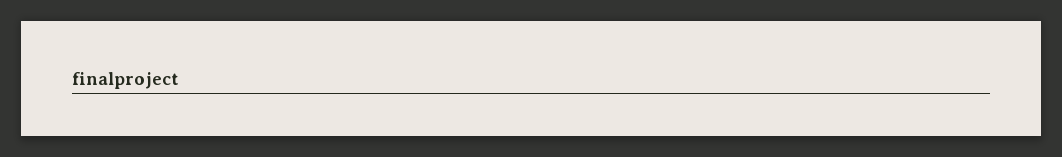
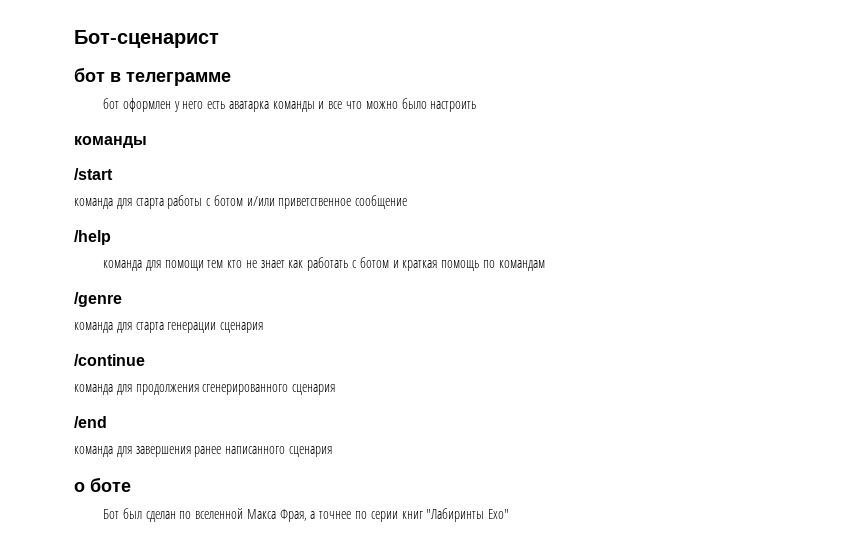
- finalproject
+ Бот-сценарист
+ бот в телеграмме
+ бот оформлен у него есть аватарка команды и все что можно было настроить
+ команды
+ /start
+ команда для старта работы с ботом и/или приветственное сообщение
+ /help
+ команда для помощи тем кто не знает как работать с ботом и краткая помощь по командам
+ /genre
+ команда для старта генерации сценария
+ /continue
+ команда для продолжения сгенерированного сценария
+ /end
+ команда для завершения ранее написанного сценария
+ о боте
+ Бот был сделан по вселенной Макса Фрая, а точнее по серии книг "Лабиринты Ехо"

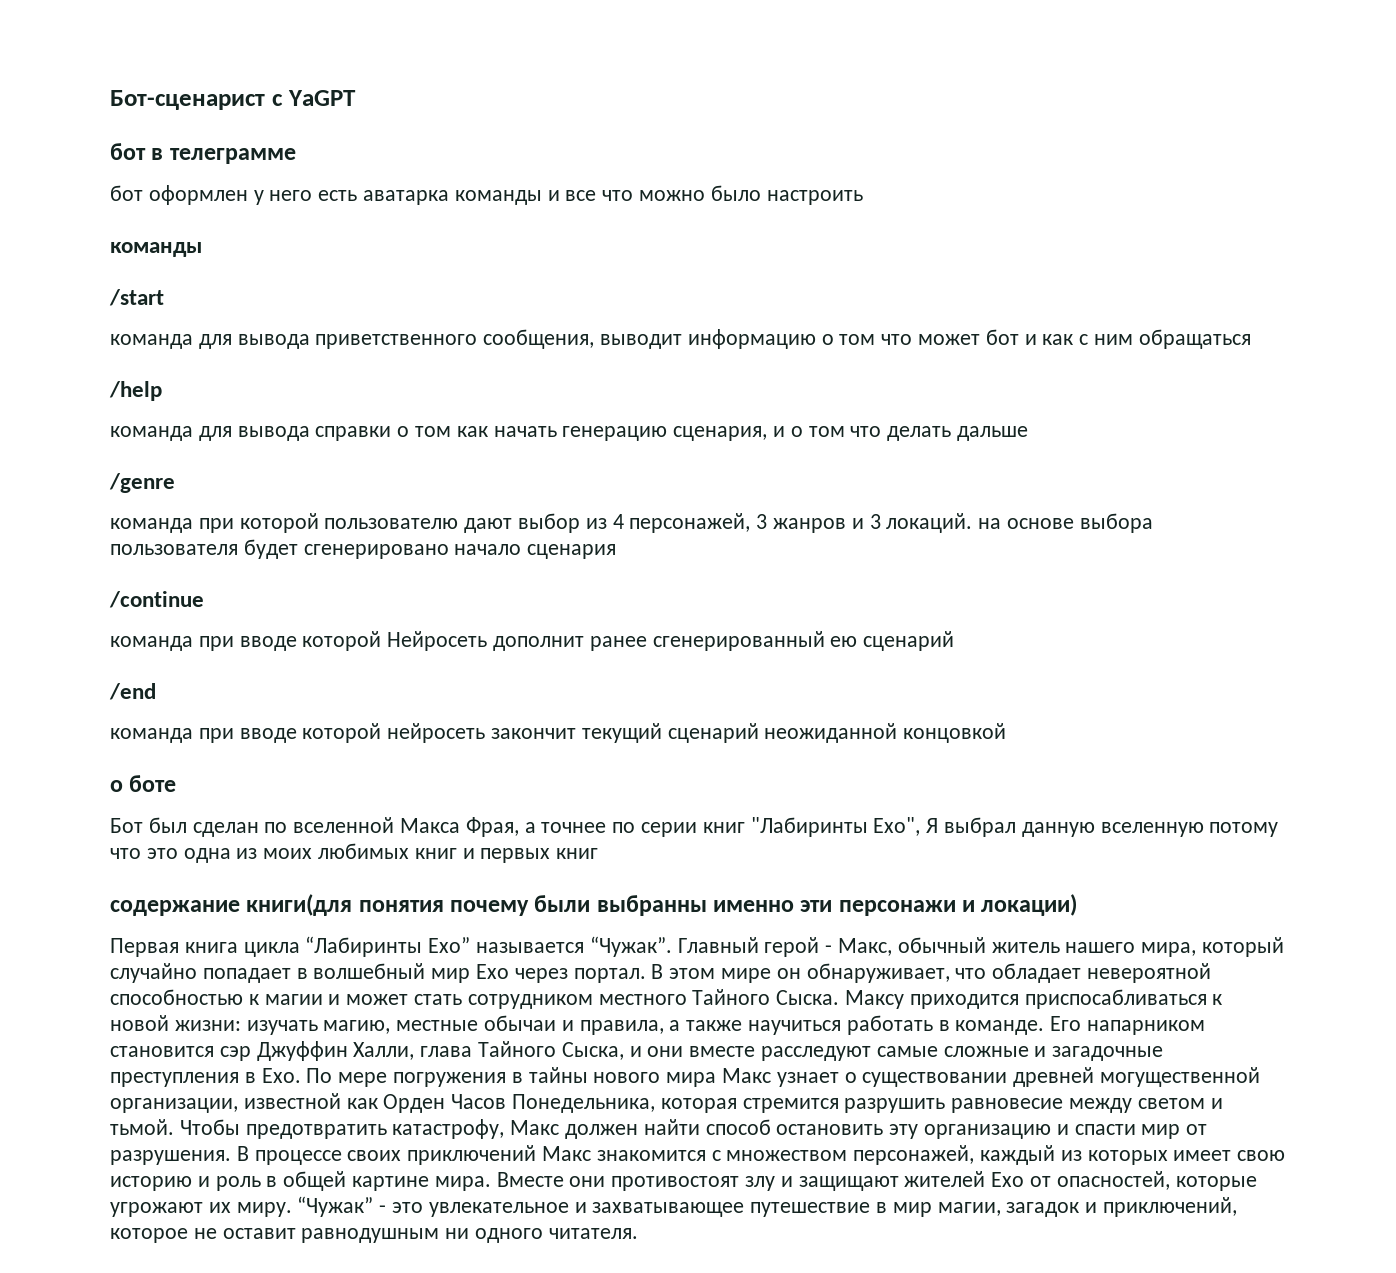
- Бот-сценарист
+ Бот-сценарист с YaGPT
- команда для старта работы с ботом и/или приветственное сообщение
+ команда для вывода приветственного сообщения, выводит информацию о том что может бот и как с ним обращаться
  /help
- команда для помощи тем кто не знает как работать с ботом и краткая помощь по командам
+ команда для вывода справки о том как начать генерацию сценария, и о том что делать дальше
  /genre
- команда для старта генерации сценария
+ команда при которой пользователю дают выбор из 4 персонажей, 3 жанров и 3 локаций. на основе выбора пользователя будет сгенерировано начало сценария
  /continue
- команда для продолжения сгенерированного сценария
+ команда при вводе которой Нейросеть дополнит ранее сгенерированный ею сценарий
  /end
- команда для завершения ранее написанного сценария
+ команда при вводе которой нейросеть закончит текущий сценарий неожиданной концовкой
- Бот был сделан по вселенной Макса Фрая, а точнее по серии книг "Лабиринты Ехо"
+ Бот был сделан по вселенной Макса Фрая, а точнее по серии книг "Лабиринты Ехо", Я выбрал данную вселенную потому что это одна из моих любимых книг и первых книг
+ содержание книги(для понятия почему были выбранны именно эти персонажи и локации)
+ Первая книга цикла “Лабиринты Ехо” называется “Чужак”. Главный герой - Макс, обычный житель нашего мира, который случайно попадает в волшебный мир Ехо через портал. В этом мире он обнаруживает, что обладает невероятной способностью к магии и может стать сотрудником местного Тайного Сыска. Максу приходится приспосабливаться к новой жизни: изучать магию, местные обычаи и правила, а также научиться работать в команде. Его напарником становится сэр Джуффин Халли, глава Тайного Сыска, и они вместе расследуют самые сложные и загадочные преступления в Ехо. По мере погружения в тайны нового мира Макс узнает о существовании древней могущественной организации, известной как Орден Часов Понедельника, которая стремится разрушить равновесие между светом и тьмой. Чтобы предотвратить катастрофу, Макс должен найти способ остановить эту организацию и спасти мир от разрушения. В процессе своих приключений Макс знакомится с множеством персонажей, каждый из которых имеет свою историю и роль в общей картине мира. Вместе они противостоят злу и защищают жителей Ехо от опасностей, которые угрожают их миру. “Чужак” - это увлекательное и захватывающее путешествие в мир магии, загадок и приключений, которое не оставит равнодушным ни одного читателя.

